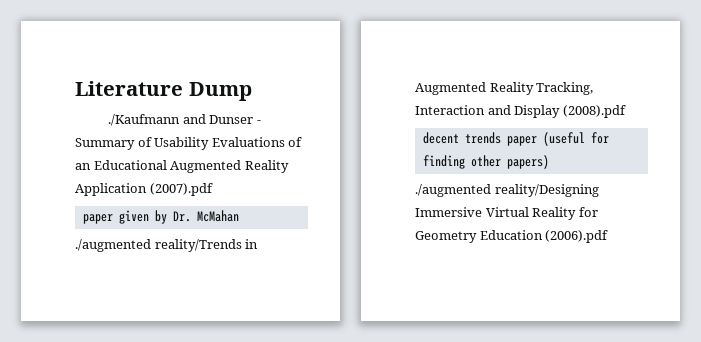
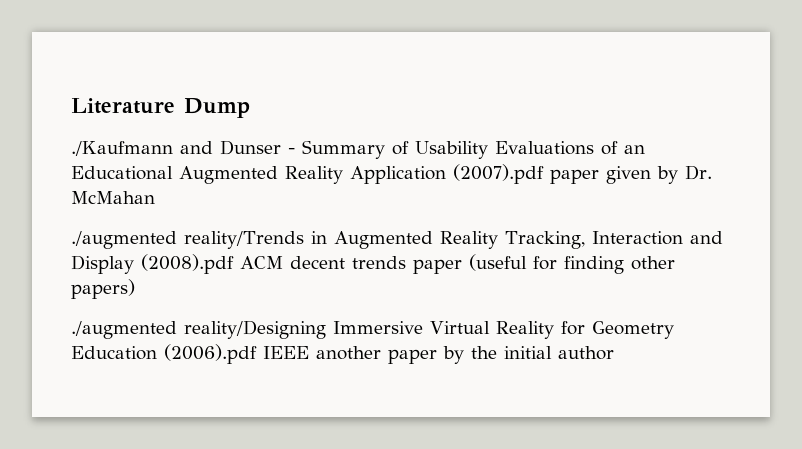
- ./Kaufmann and Dunser - Summary of Usability Evaluations of an Educational Augmented Reality Application (2007).pdf
- paper given by Dr. McMahan
+ ./Kaufmann and Dunser - Summary of Usability Evaluations of an Educational Augmented Reality Application (2007).pdf paper given by Dr. McMahan
- ./augmented reality/Trends in Augmented Reality Tracking, Interaction and Display (2008).pdf
- decent trends paper (useful for finding other papers)
+ ./augmented reality/Trends in Augmented Reality Tracking, Interaction and Display (2008).pdf ACM decent trends paper (useful for finding other papers)
- ./augmented reality/Designing Immersive Virtual Reality for Geometry Education (2006).pdf
+ ./augmented reality/Designing Immersive Virtual Reality for Geometry Education (2006).pdf IEEE another paper by the initial author

